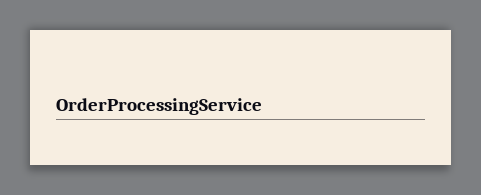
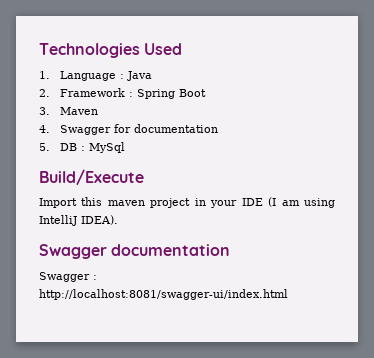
- OrderProcessingService
+ Technologies Used
+ 1. Language : Java
+ 2. Framework : Spring Boot
+ 3. Maven
+ 4. Swagger for documentation
+ 5. DB : MySql
+ Build/Execute
+ Import this maven project in your IDE (I am using IntelliJ IDEA).
+ Swagger documentation
+ Swagger : http://localhost:8081/swagger-ui/index.html

